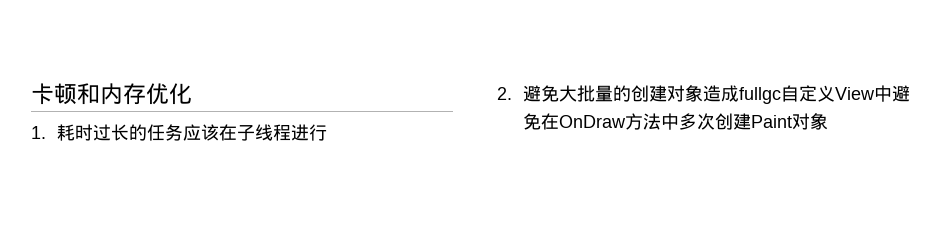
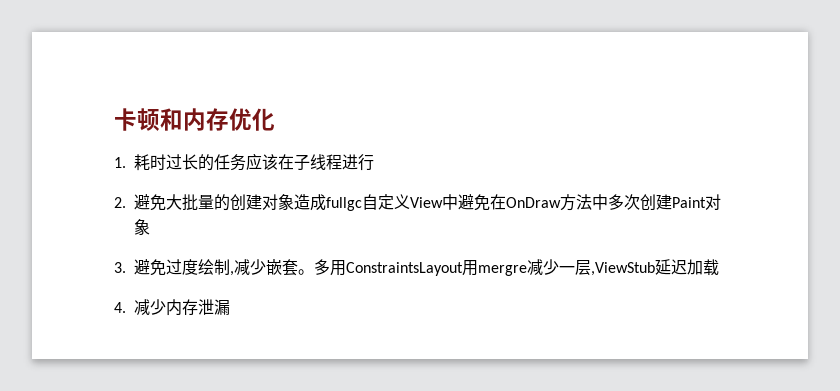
+ 3.避免过度绘制,减少嵌套。多用ConstraintsLayout用mergre减少一层,ViewStub延迟加载
+ 4.减少内存泄漏

